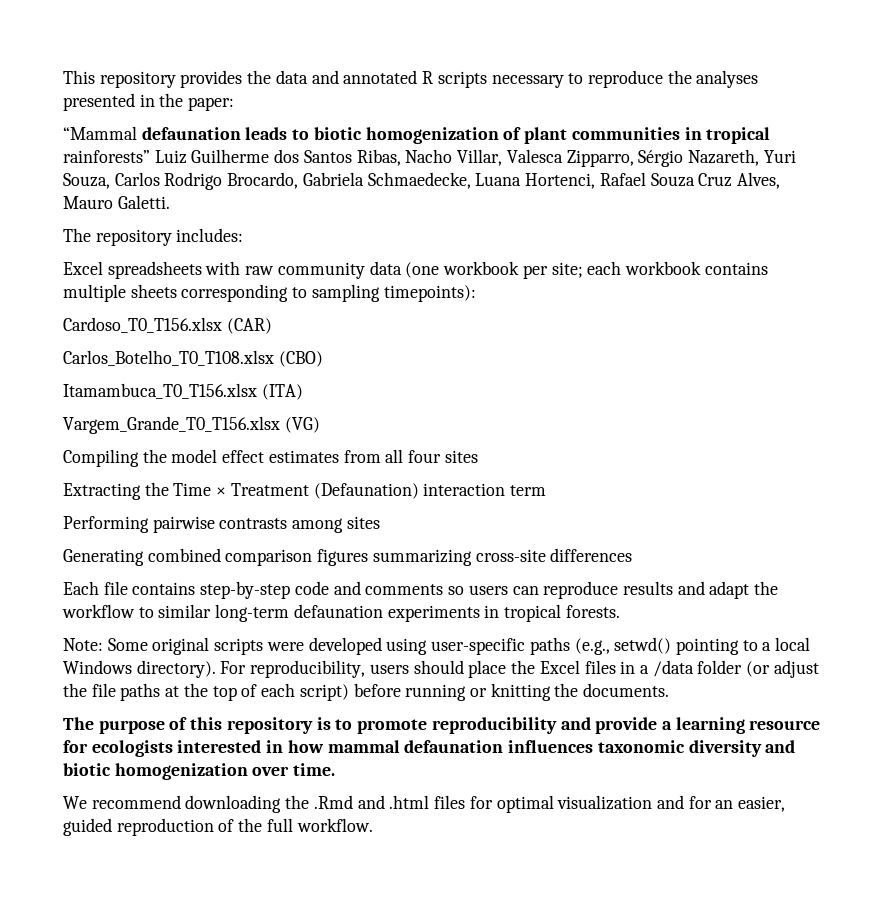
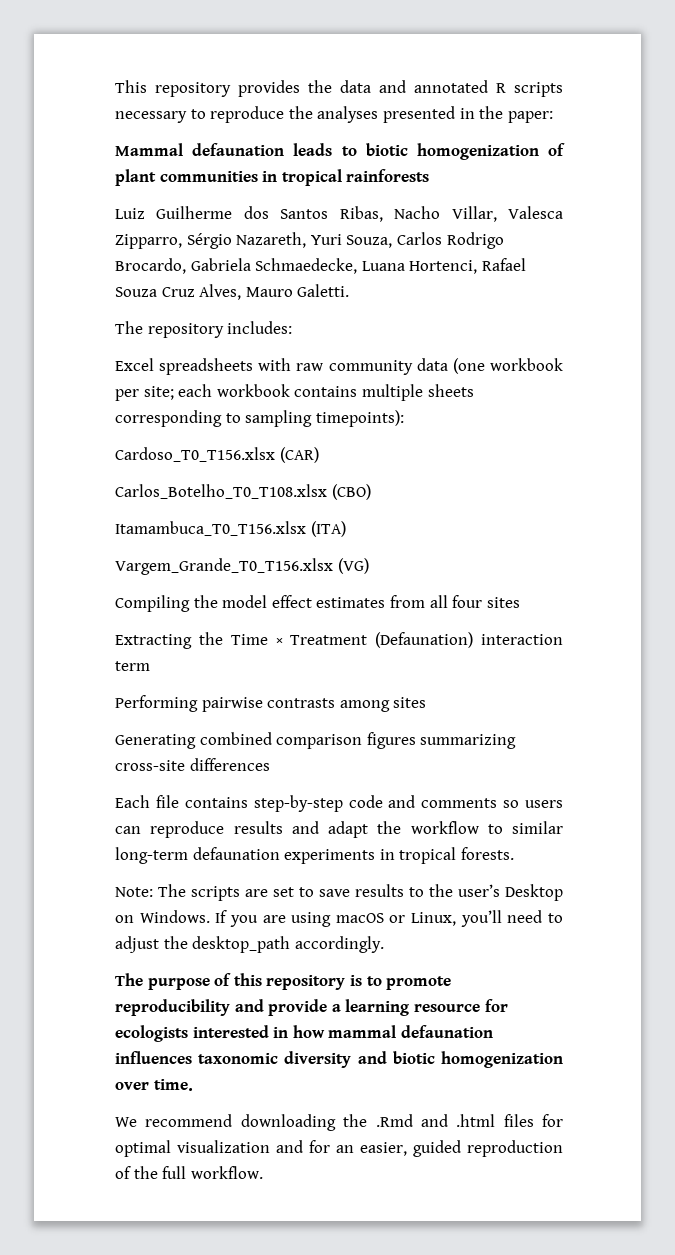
- “Mammal defaunation leads to biotic homogenization of plant communities in tropical rainforests” Luiz Guilherme dos Santos Ribas, Nacho Villar, Valesca Zipparro, Sérgio Nazareth, Yuri Souza, Carlos Rodrigo Brocardo, Gabriela Schmaedecke, Luana Hortenci, Rafael Souza Cruz Alves, Mauro Galetti.
+ Mammal defaunation leads to biotic homogenization of plant communities in tropical rainforests
+ Luiz Guilherme dos Santos Ribas, Nacho Villar, Valesca Zipparro, Sérgio Nazareth, Yuri Souza, Carlos Rodrigo Brocardo, Gabriela Schmaedecke, Luana Hortenci, Rafael Souza Cruz Alves, Mauro Galetti.
- Note: Some original scripts were developed using user-specific paths (e.g., setwd() pointing to a local Windows directory). For reproducibility, users should place the Excel files in a /data folder (or adjust the file paths at the top of each script) before running or knitting the documents.
+ Note: The scripts are set to save results to the user’s Desktop on Windows. If you are using macOS or Linux, you’ll need to adjust the desktop_path accordingly.

